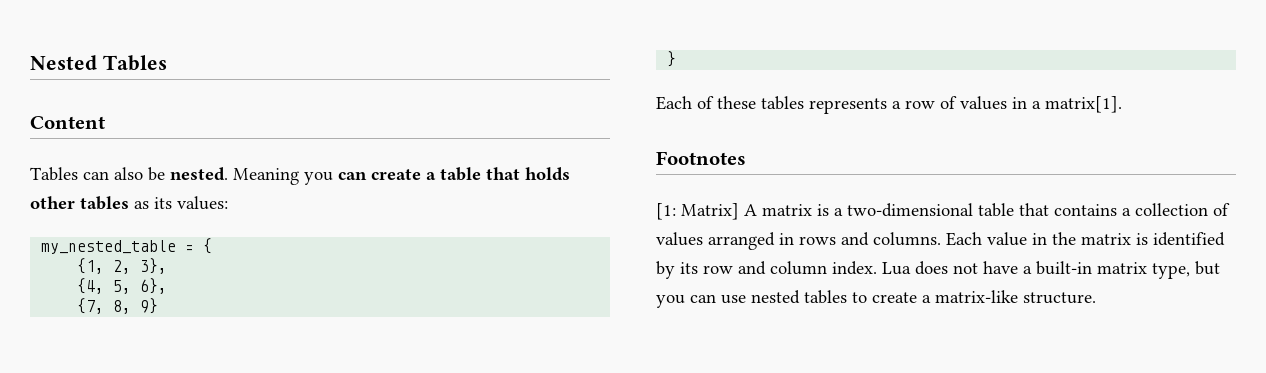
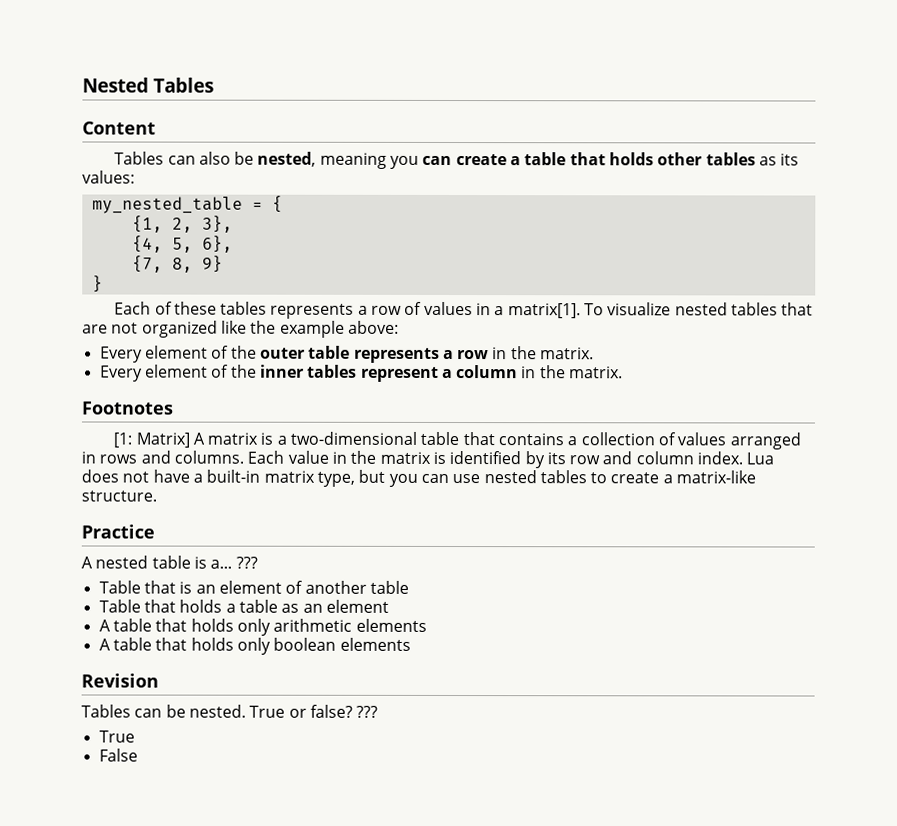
- Tables can also be nested. Meaning you can create a table that holds other tables as its values:
+ Tables can also be nested, meaning you can create a table that holds other tables as its values:
+ To visualize nested tables that are not organized like the example above:
+ Every element of the outer table represents a row in the matrix.
+ Every element of the inner tables represent a column in the matrix.
+ Practice
+ A nested table is a... ???
+ Table that is an element of another table
+ Table that holds a table as an element
+ A table that holds only arithmetic elements
+ A table that holds only boolean elements
+ Revision
+ Tables can be nested. True or false? ???
+ True
+ False

